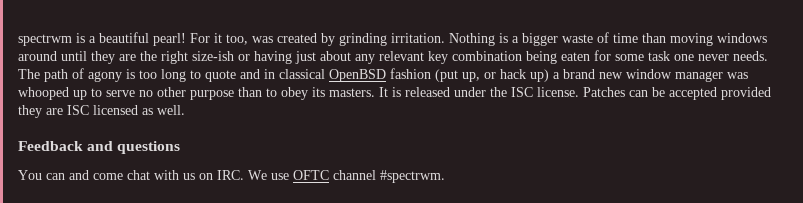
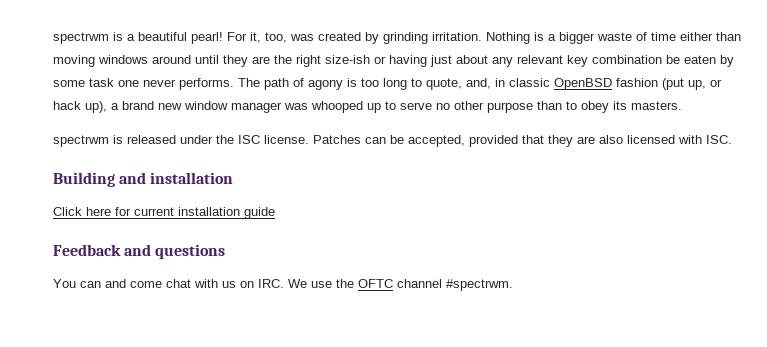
- For it too, was created by grinding irritation.
+ For it, too, was created by grinding irritation.
- Nothing is a bigger waste of time than moving windows around until they are the right size-ish or having just about any relevant key combination being eaten for some task one never needs.
+ Nothing is a bigger waste of time either than moving windows around until they are the right size-ish or having just about any relevant key combination be eaten by some task one never performs.
- The path of agony is too long to quote and in classical OpenBSD fashion (put up, or hack up) a brand new window manager was whooped up to serve no other purpose than to obey its masters. It is released under the ISC license.
+ The path of agony is too long to quote, and, in classic OpenBSD fashion (put up, or hack up), a brand new window manager was whooped up to serve no other purpose than to obey its masters.
+ spectrwm is released under the ISC license.
- Patches can be accepted provided they are ISC licensed as well.
+ Patches can be accepted, provided that they are also licensed with ISC.
+ Building and installation
+ Click here for current installation guide
- You can and come chat with us on IRC. We use OFTC channel #spectrwm.
+ You can and come chat with us on IRC. We use the OFTC channel #spectrwm.

